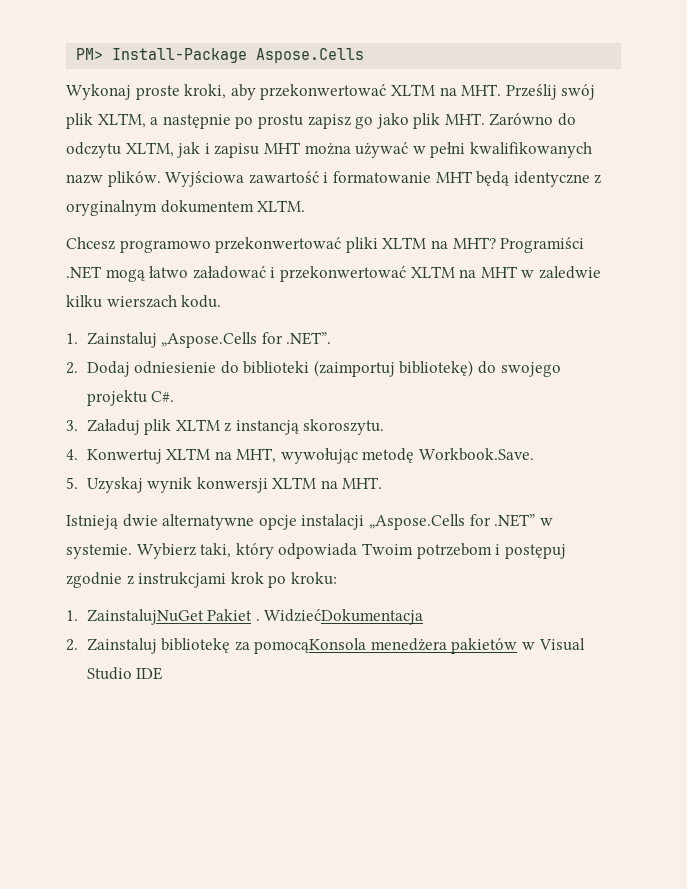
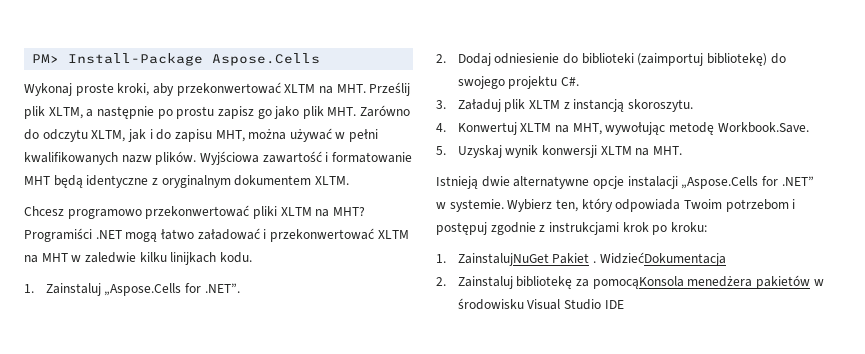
- Wykonaj proste kroki, aby przekonwertować XLTM na MHT. Prześlij swój plik XLTM, a następnie po prostu zapisz go jako plik MHT. Zarówno do odczytu XLTM, jak i zapisu MHT można używać w pełni kwalifikowanych nazw plików.
+ Wykonaj proste kroki, aby przekonwertować XLTM na MHT. Prześlij plik XLTM, a następnie po prostu zapisz go jako plik MHT. Zarówno do odczytu XLTM, jak i do zapisu MHT, można używać w pełni kwalifikowanych nazw plików.
- Programiści .NET mogą łatwo załadować i przekonwertować XLTM na MHT w zaledwie kilku wierszach kodu.
+ Programiści .NET mogą łatwo załadować i przekonwertować XLTM na MHT w zaledwie kilku linijkach kodu.
- Wybierz taki, który odpowiada Twoim potrzebom i postępuj zgodnie z instrukcjami krok po kroku:
+ Wybierz ten, który odpowiada Twoim potrzebom i postępuj zgodnie z instrukcjami krok po kroku:
- 2. Zainstaluj bibliotekę za pomocąKonsola menedżera pakietów w Visual Studio IDE
+ 2. Zainstaluj bibliotekę za pomocąKonsola menedżera pakietów w środowisku Visual Studio IDE

